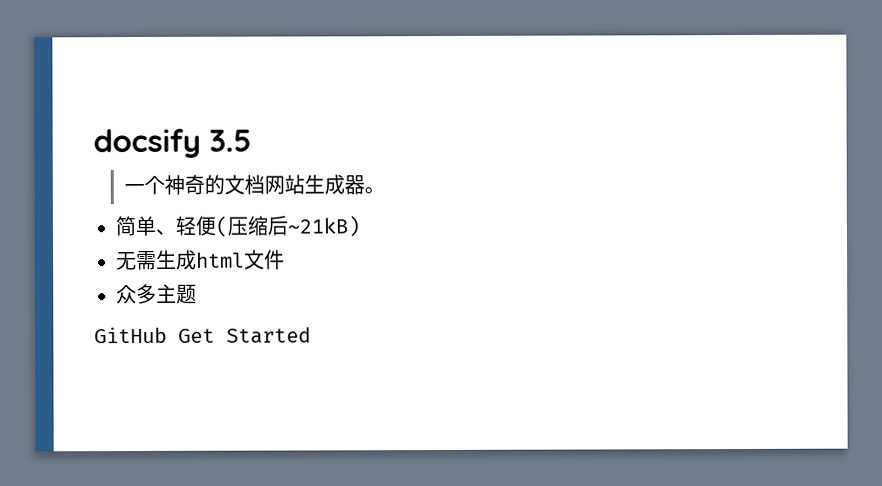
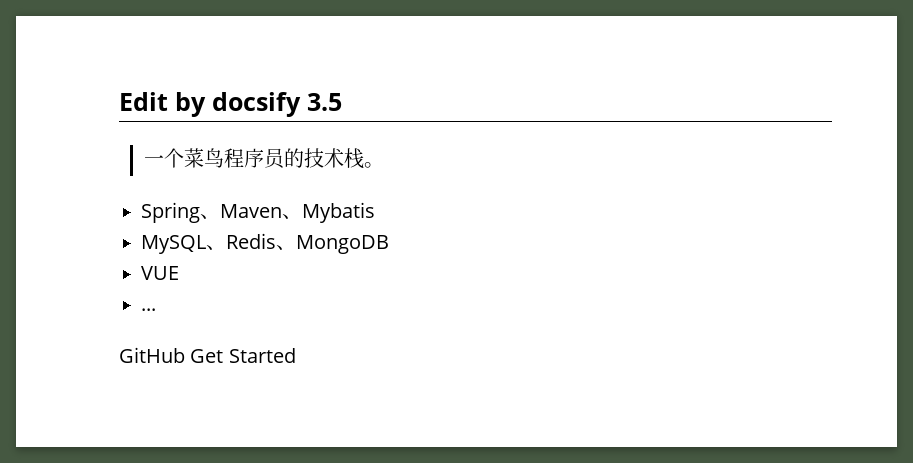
- docsify 3.5
+ Edit by docsify 3.5
- 一个神奇的文档网站生成器。
- 简单、轻便(压缩后~21kB)
- 无需生成html文件
- 众多主题
+ 一个菜鸟程序员的技术栈。
+ Spring、Maven、Mybatis
+ MySQL、Redis、MongoDB
+ VUE
+ ...

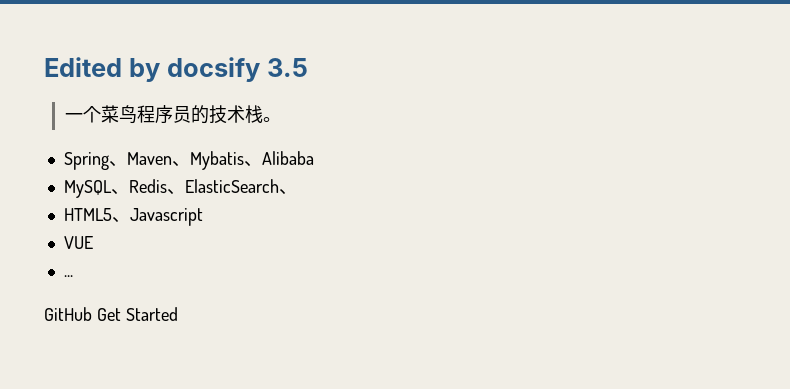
- Edit by docsify 3.5
+ Edited by docsify 3.5
- Spring、Maven、Mybatis
+ Spring、Maven、Mybatis、Alibaba
- MySQL、Redis、MongoDB
+ MySQL、Redis、ElasticSearch、
+ HTML5、Javascript

